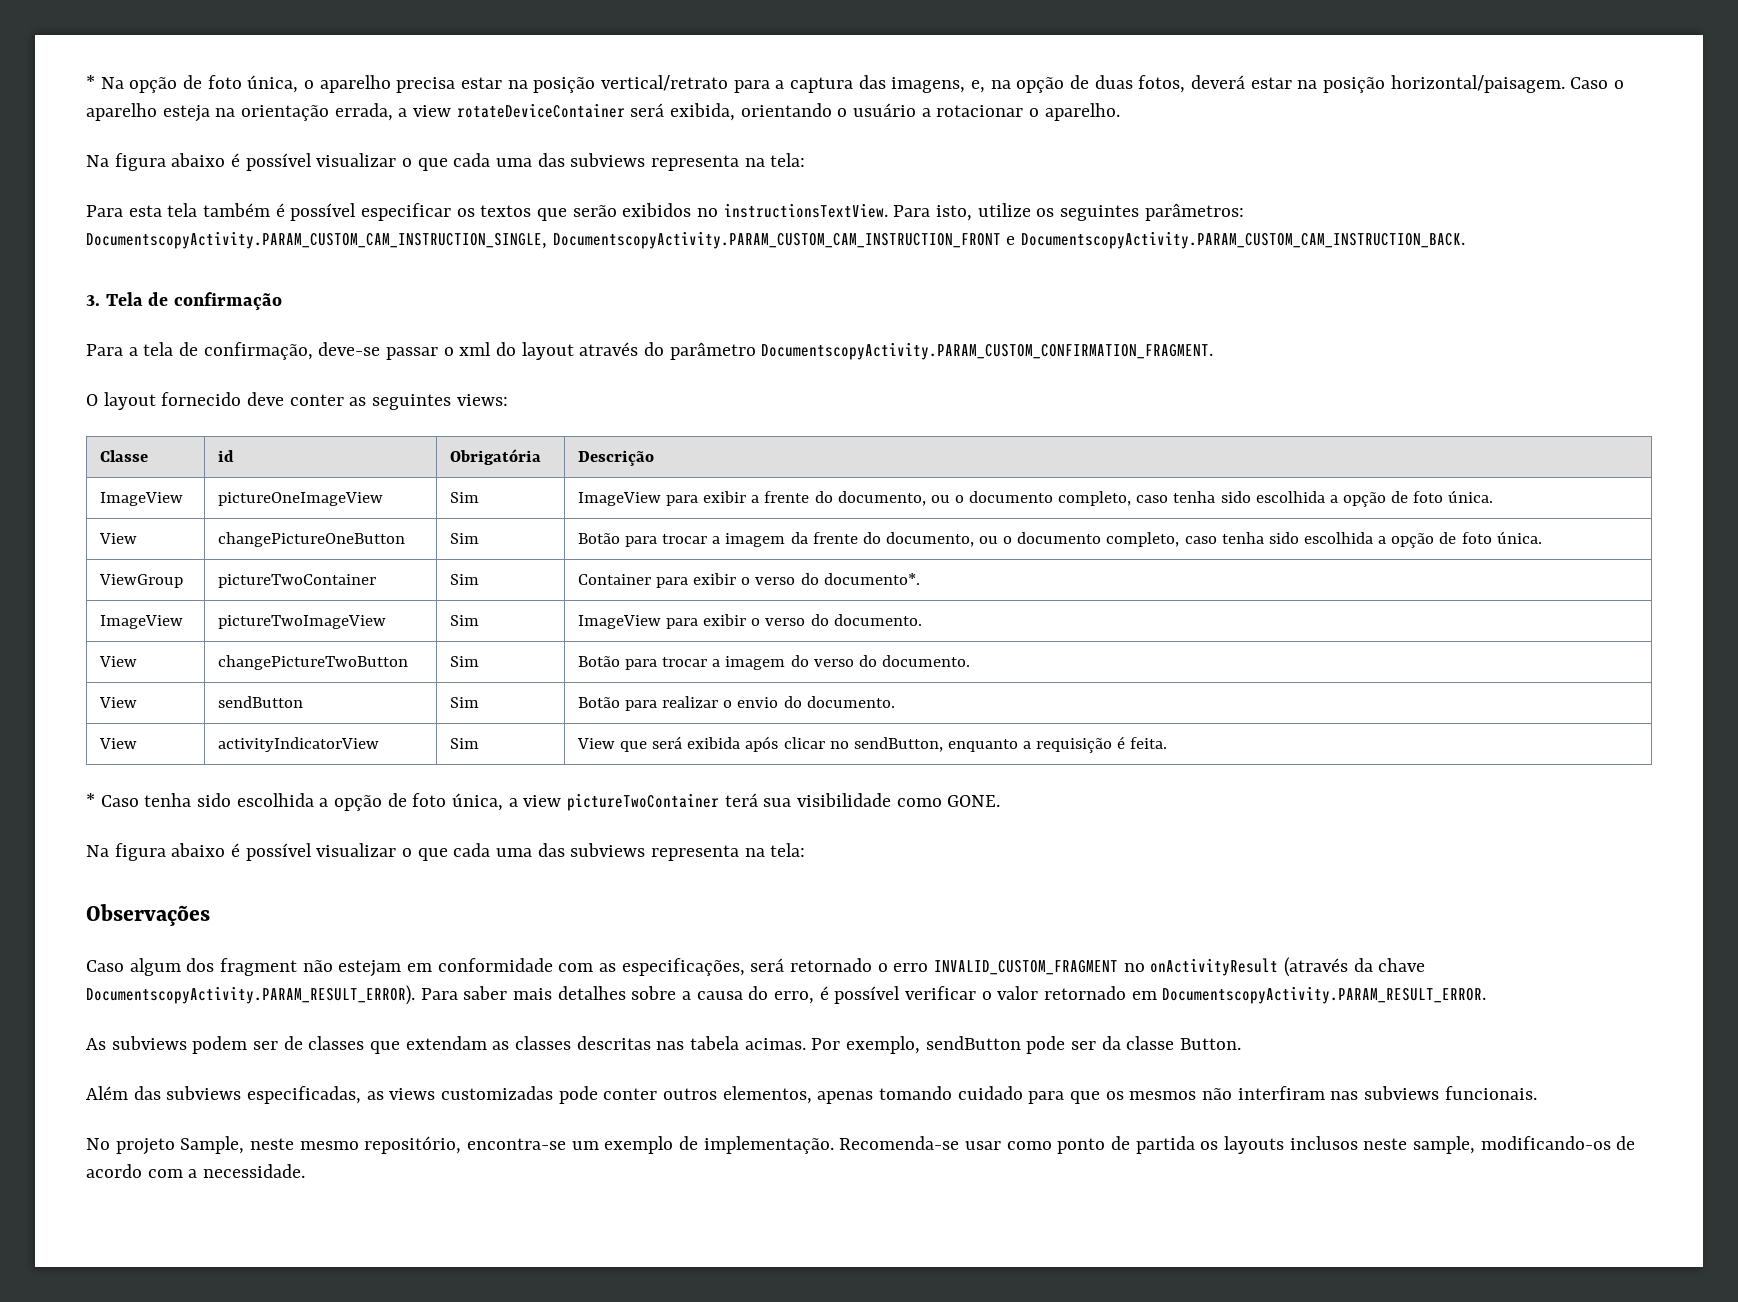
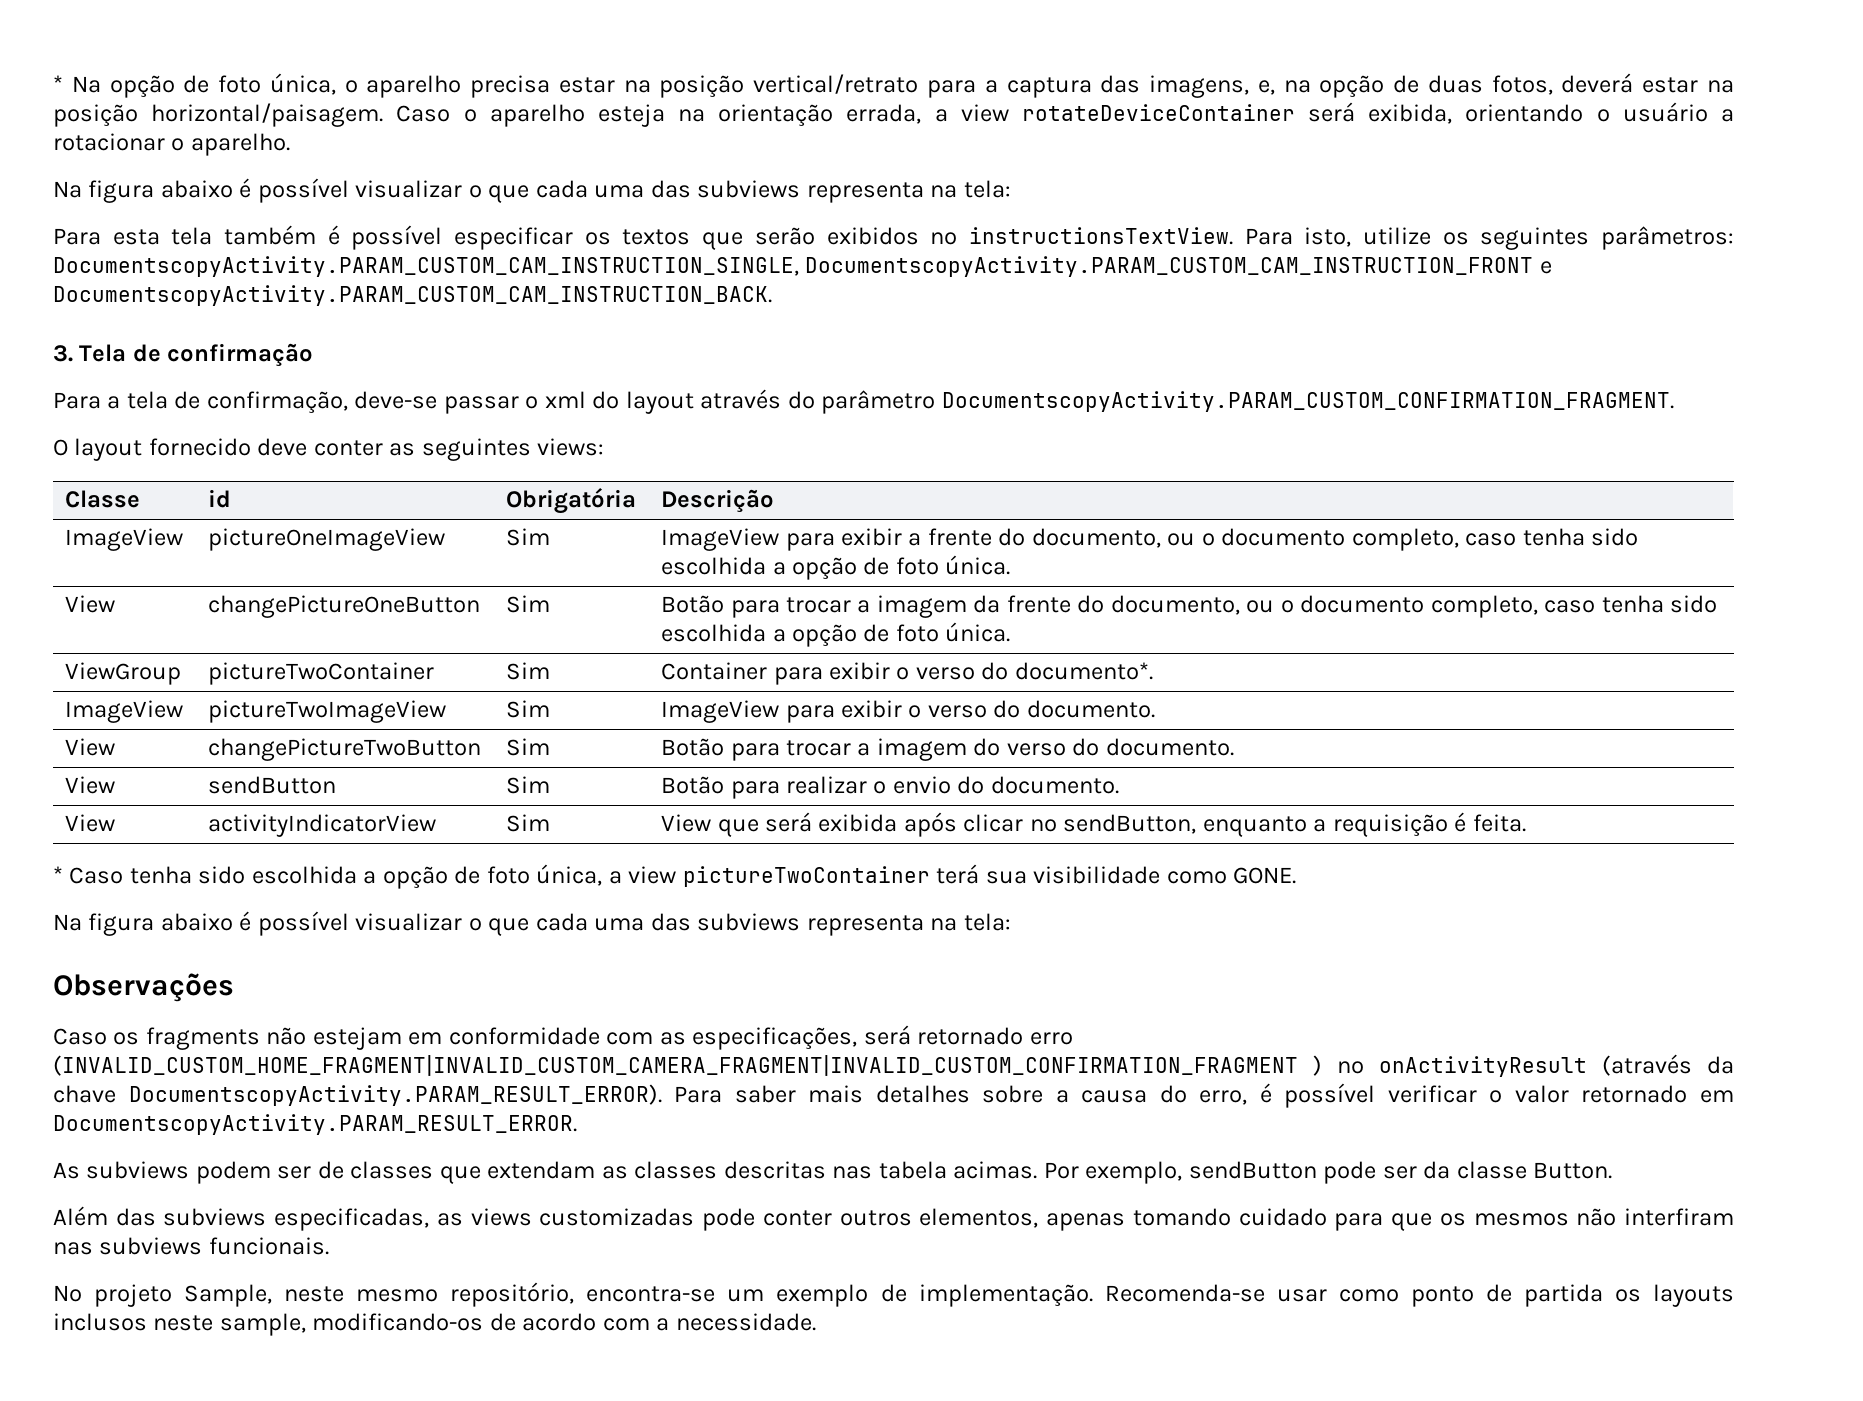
- Caso algum dos fragment não estejam em conformidade com as especificações, será retornado o erro INVALID_CUSTOM_FRAGMENT no onActivityResult (através da chave DocumentscopyActivity.PARAM_RESULT_ERROR). Para saber mais detalhes sobre a causa do erro, é possível verificar o valor retornado em DocumentscopyActivity.PARAM_RESULT_ERROR.
+ Caso os fragments não estejam em conformidade com as especificações, será retornado erro (INVALID_CUSTOM_HOME_FRAGMENT|INVALID_CUSTOM_CAMERA_FRAGMENT|INVALID_CUSTOM_CONFIRMATION_FRAGMENT ) no onActivityResult (através da chave DocumentscopyActivity.PARAM_RESULT_ERROR). Para saber mais detalhes sobre a causa do erro, é possível verificar o valor retornado em DocumentscopyActivity.PARAM_RESULT_ERROR.

